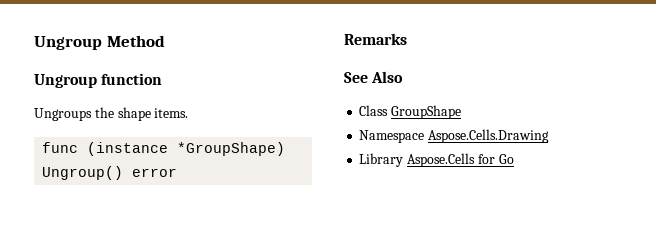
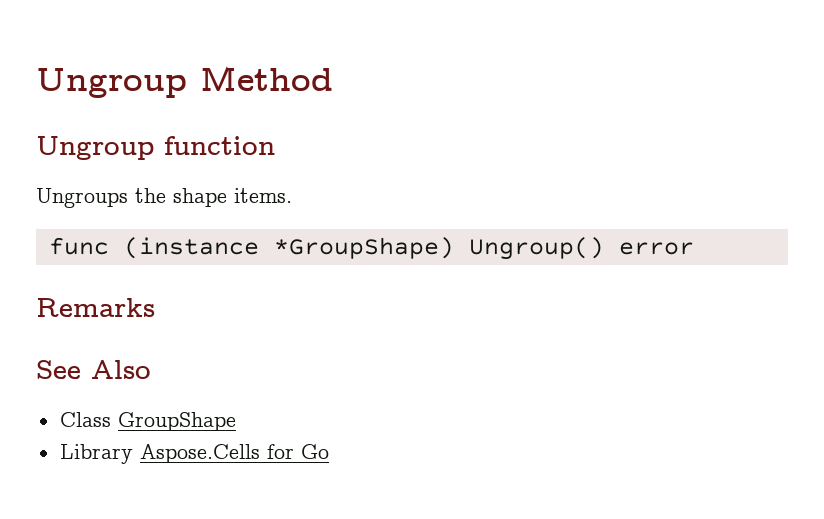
- Namespace Aspose.Cells.Drawing

